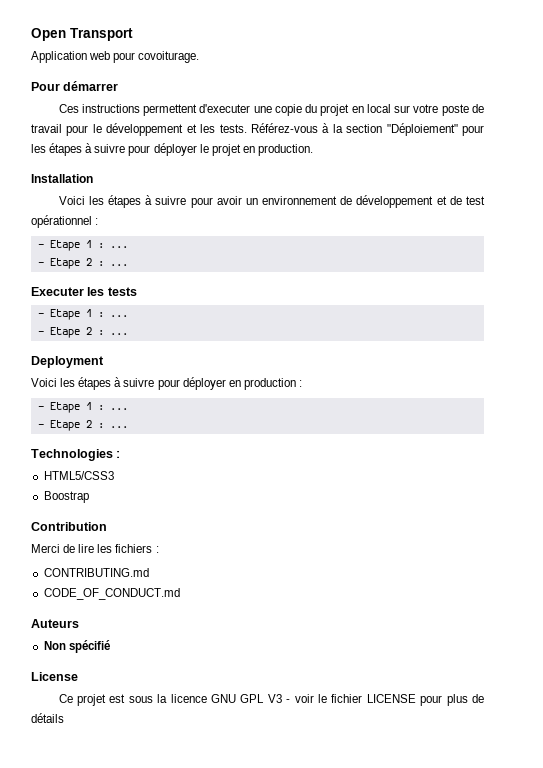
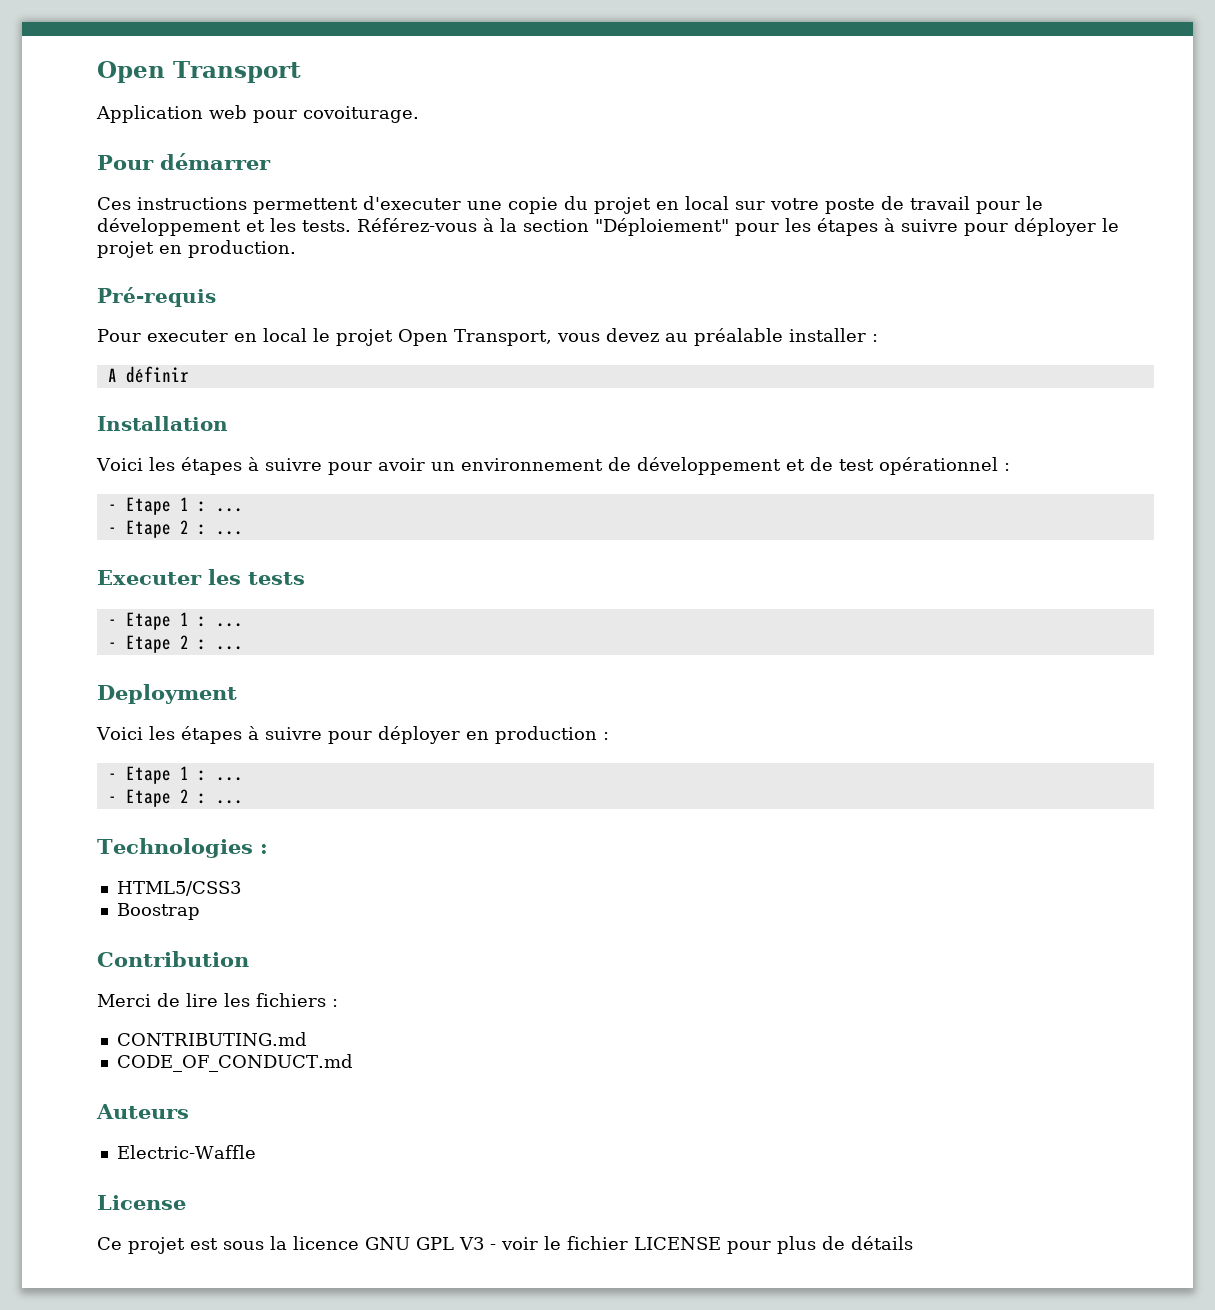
+ Pré-requis
+ Pour executer en local le projet Open Transport, vous devez au préalable installer :
+ A définir
- Non spécifié
+ Electric-Waffle

